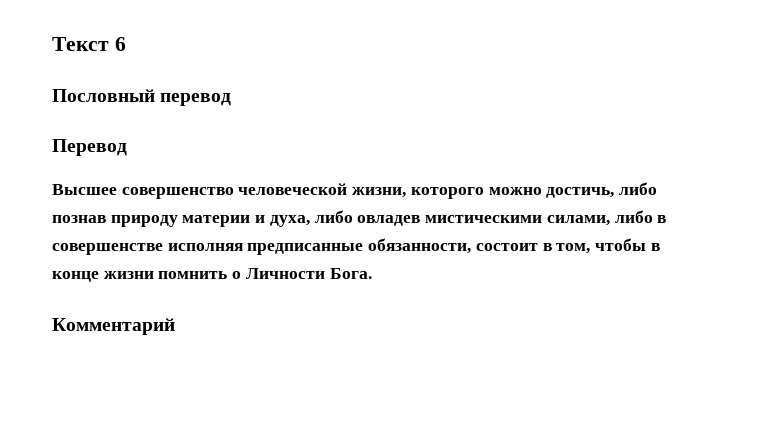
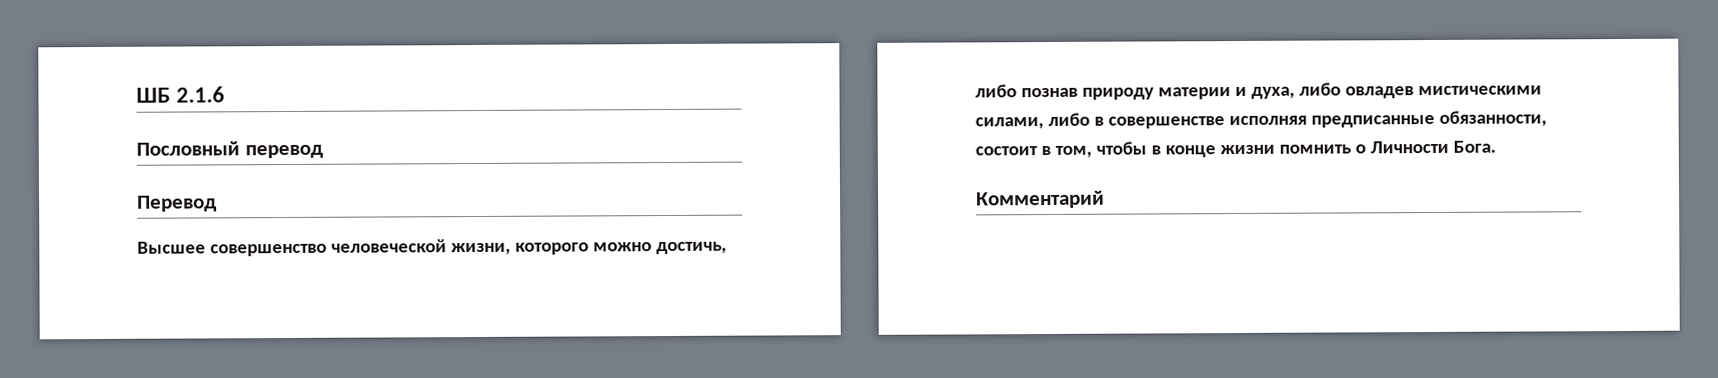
- Текст 6
+ ШБ 2.1.6

